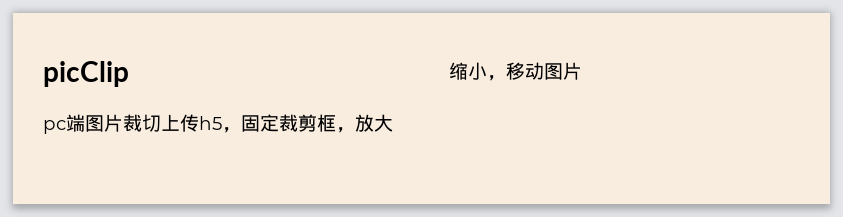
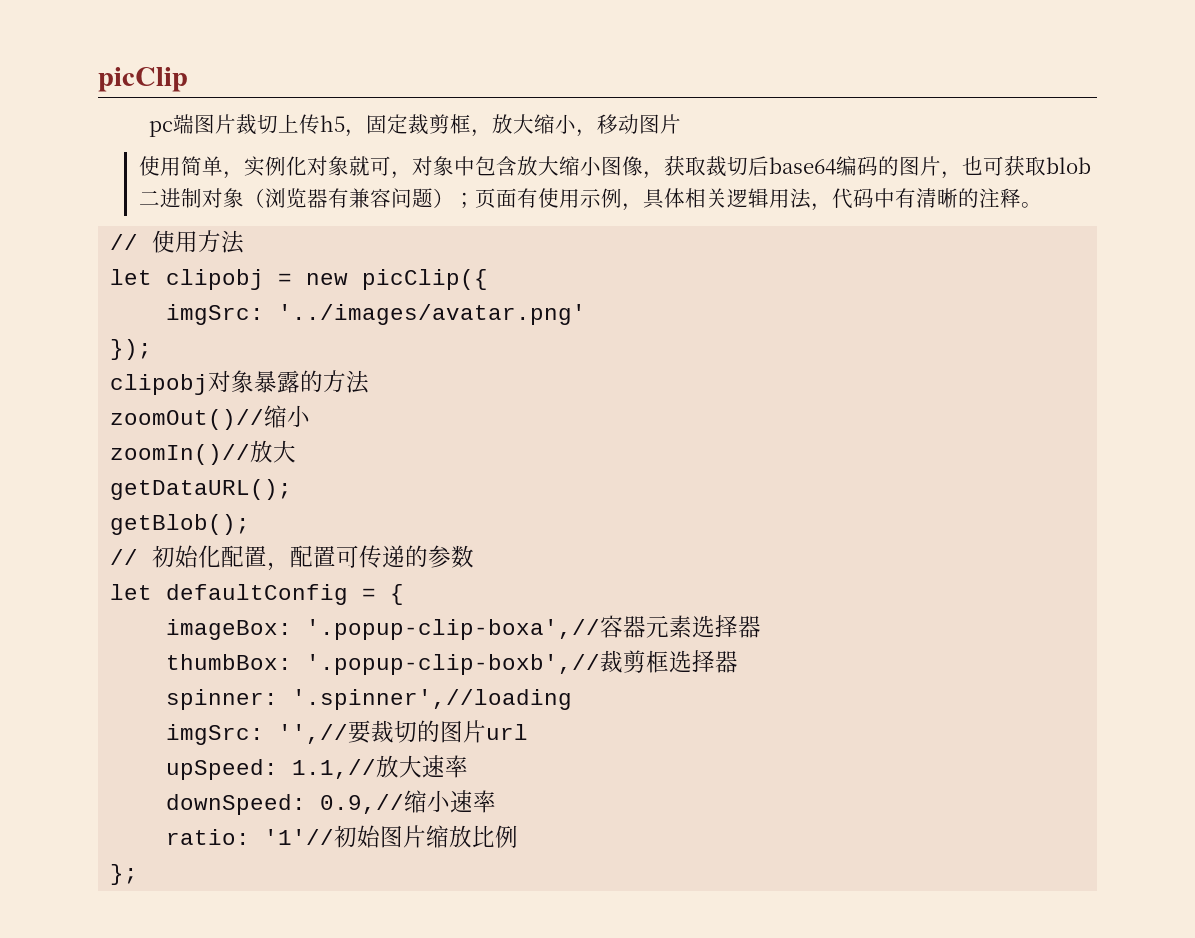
+ 使用简单，实例化对象就可，对象中包含放大缩小图像，获取裁切后base64编码的图片，也可获取blob二进制对象（浏览器有兼容问题）；页面有使用示例，具体相关逻辑用法，代码中有清晰的注释。
+ // 使用方法
+ let clipobj = new picClip({
+ imgSrc: '../images/avatar.png'
+ });
+ clipobj对象暴露的方法
+ zoomOut()//缩小
+ zoomIn()//放大
+ getDataURL();
+ getBlob();
+ // 初始化配置，配置可传递的参数
+ let defaultConfig = {
+ imageBox: '.popup-clip-boxa',//容器元素选择器
+ thumbBox: '.popup-clip-boxb',//裁剪框选择器
+ spinner: '.spinner',//loading
+ imgSrc: '',//要裁切的图片url
+ upSpeed: 1.1,//放大速率
+ downSpeed: 0.9,//缩小速率
+ ratio: '1'//初始图片缩放比例
+ };

